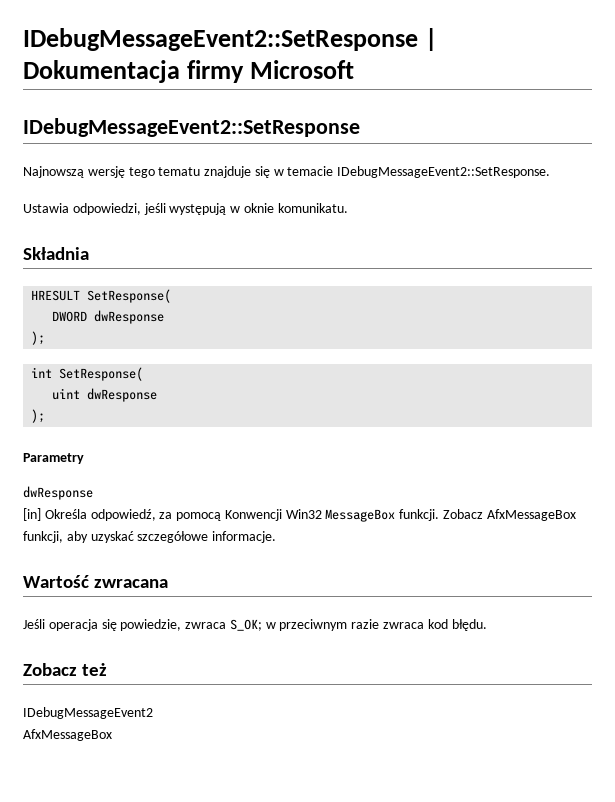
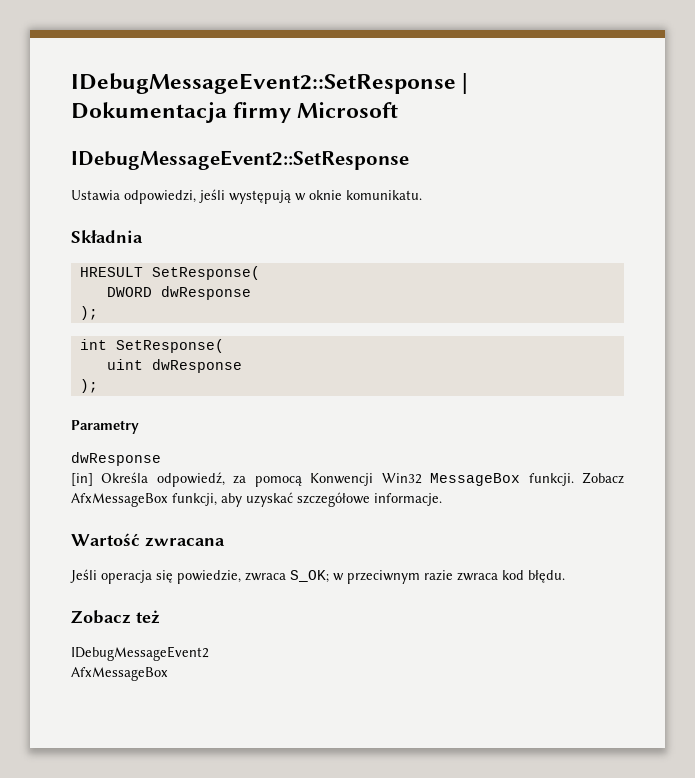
- Najnowszą wersję tego tematu znajduje się w temacie IDebugMessageEvent2::SetResponse.

